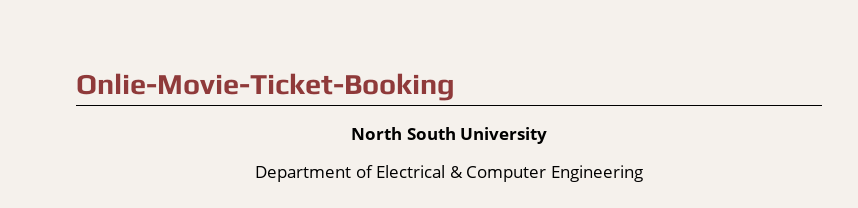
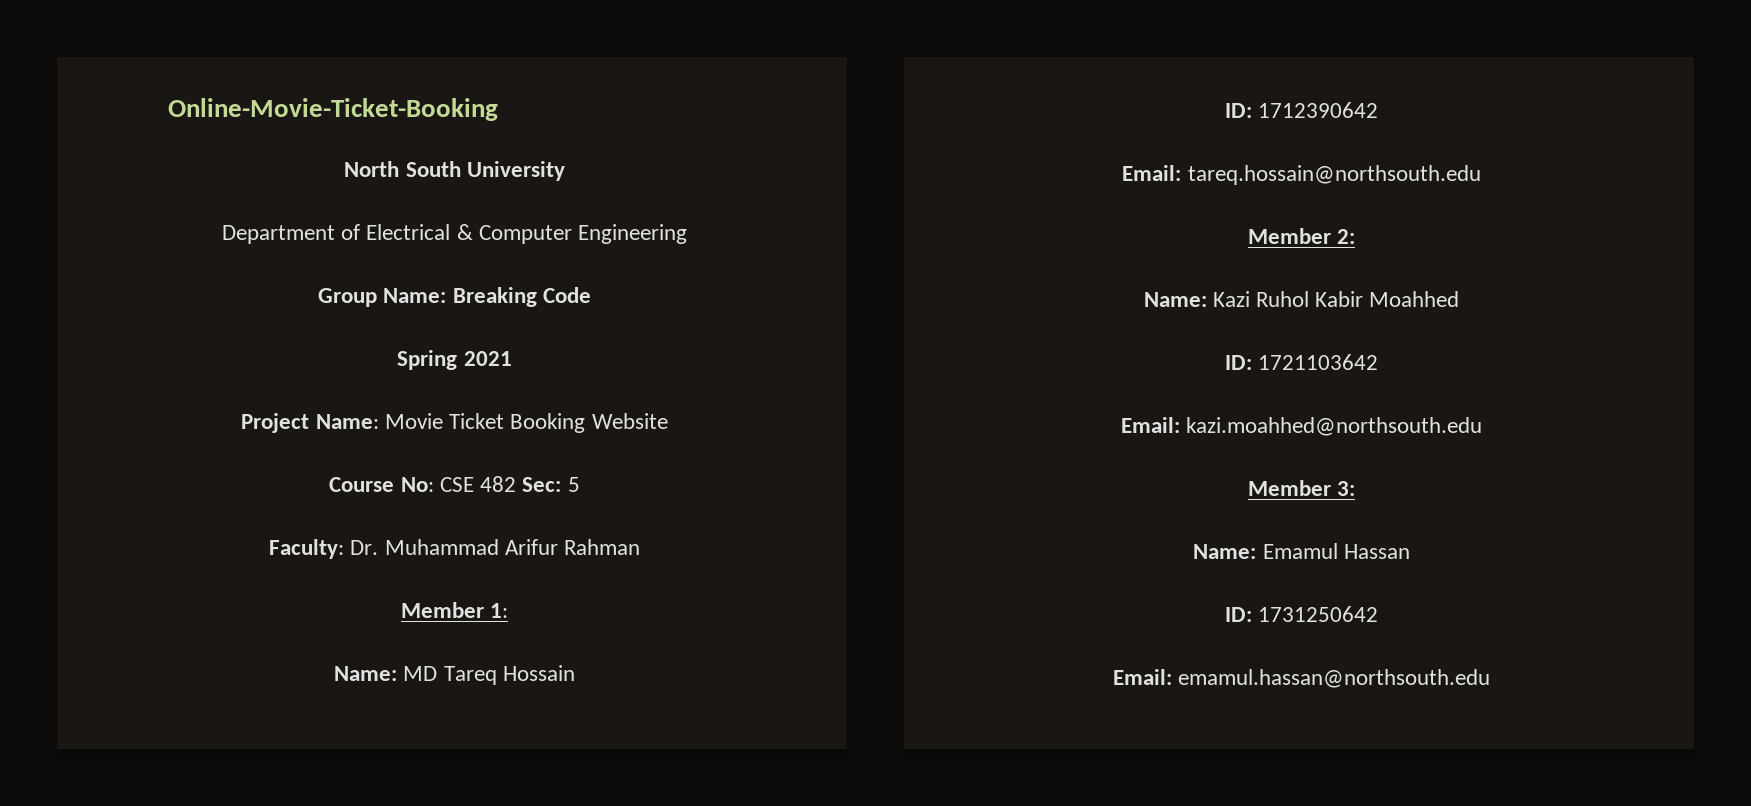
- Onlie-Movie-Ticket-Booking
+ Online-Movie-Ticket-Booking
+ Group Name: Breaking Code
+ Spring 2021
+ Project Name: Movie Ticket Booking Website
+ Course No: CSE 482 Sec: 5
+ Faculty: Dr. Muhammad Arifur Rahman
+ Member 1:
+ Name: MD Tareq Hossain
+ ID: 1712390642
+ Email: tareq.hossain@northsouth.edu
+ Member 2:
+ Name: Kazi Ruhol Kabir Moahhed
+ ID: 1721103642
+ Email: kazi.moahhed@northsouth.edu
+ Member 3:
+ Name: Emamul Hassan
+ ID: 1731250642
+ Email: emamul.hassan@northsouth.edu

